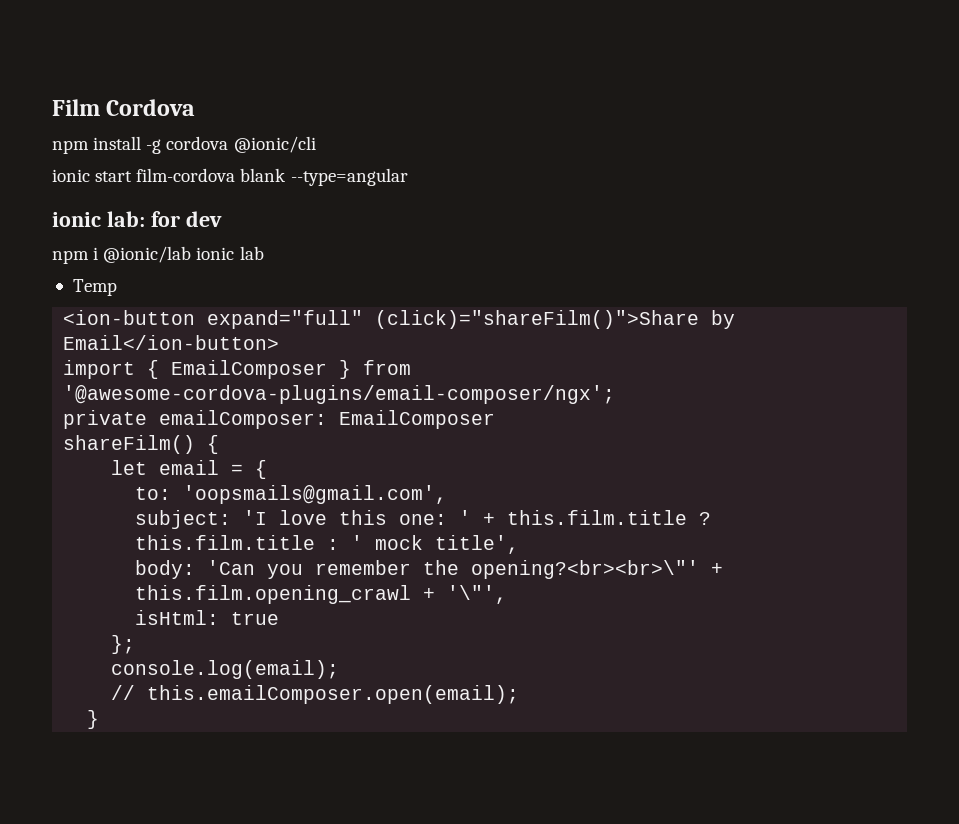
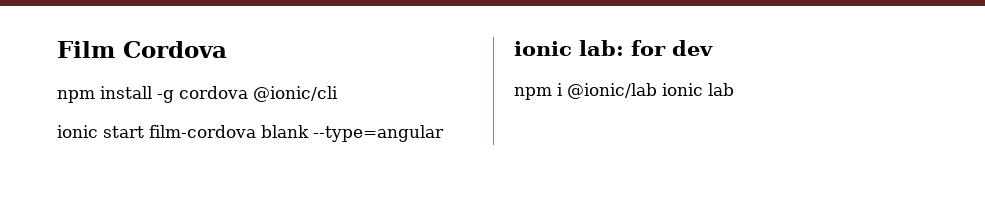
- Temp
- <ion-button expand="full" (click)="shareFilm()">Share by Email</ion-button>
- import { EmailComposer } from '@awesome-cordova-plugins/email-composer/ngx';
- private emailComposer: EmailComposer
- shareFilm() {
- let email = {
- to: 'oopsmails@gmail.com',
- subject: 'I love this one: ' + this.film.title ? this.film.title : ' mock title',
- body: 'Can you remember the opening?<br><br>\"' + this.film.opening_crawl + '\"',
- isHtml: true
- };
- console.log(email);
- // this.emailComposer.open(email);
- }

